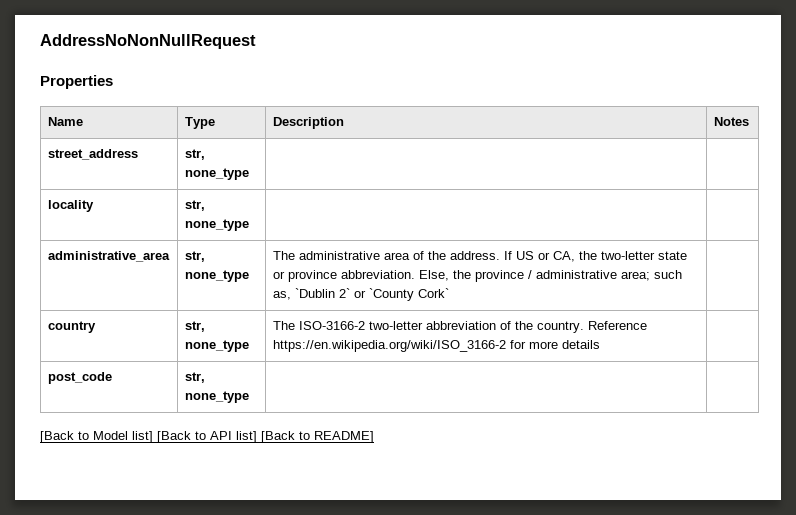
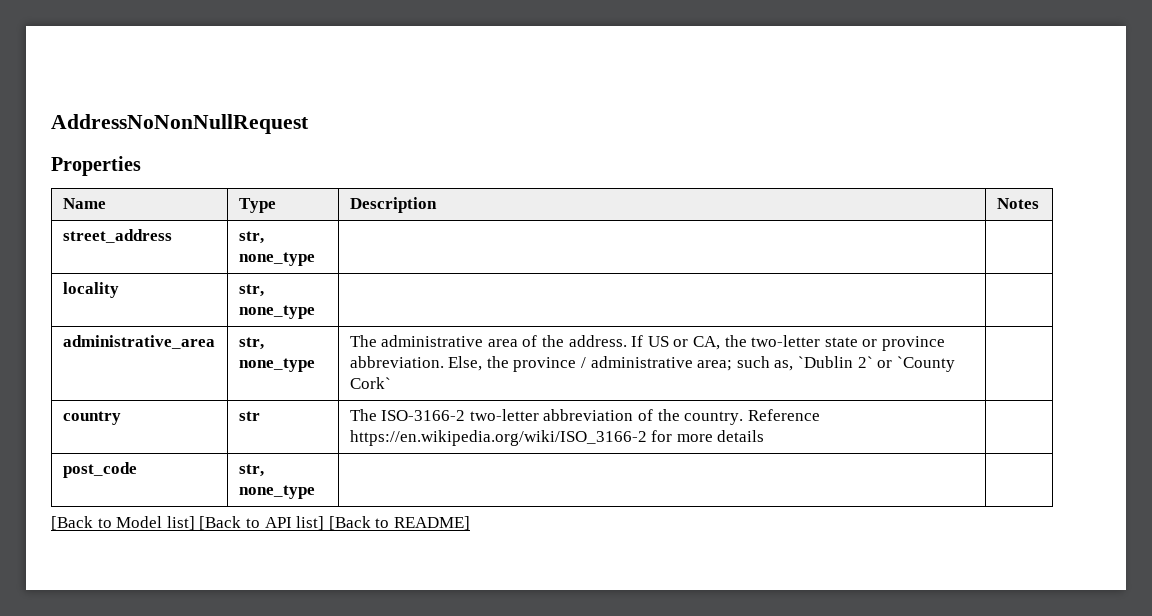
- country | str, none_type | The ISO-3166-2 two-letter abbreviation of the country. Reference https://en.wikipedia.org/wiki/ISO_3166-2 for more details |
+ country | str | The ISO-3166-2 two-letter abbreviation of the country. Reference https://en.wikipedia.org/wiki/ISO_3166-2 for more details |

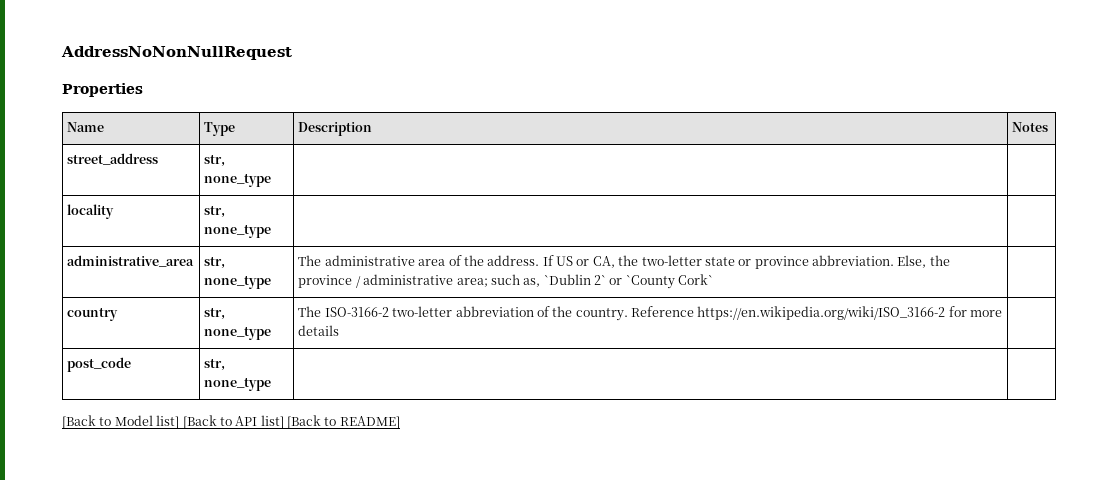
- country | str | The ISO-3166-2 two-letter abbreviation of the country. Reference https://en.wikipedia.org/wiki/ISO_3166-2 for more details |
+ country | str, none_type | The ISO-3166-2 two-letter abbreviation of the country. Reference https://en.wikipedia.org/wiki/ISO_3166-2 for more details |

